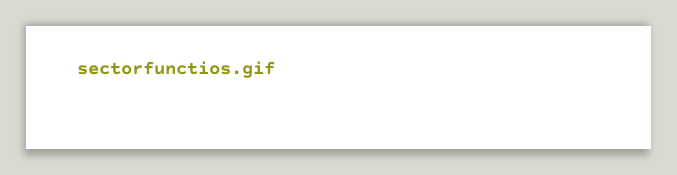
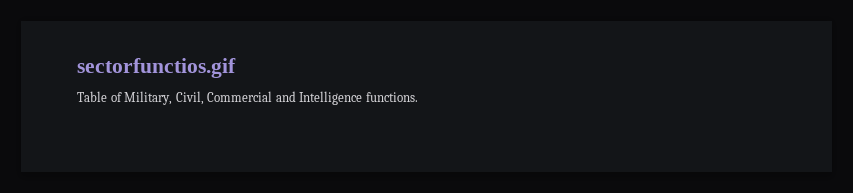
+ Table of Military, Civil, Commercial and Intelligence functions.

